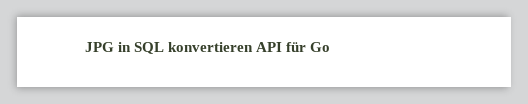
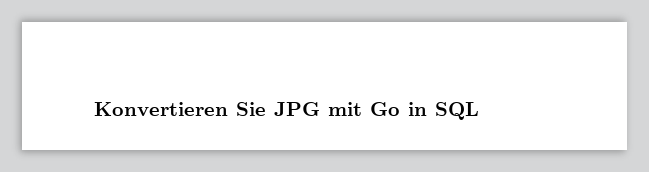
- JPG in SQL konvertieren API für Go
+ Konvertieren Sie JPG mit Go in SQL

